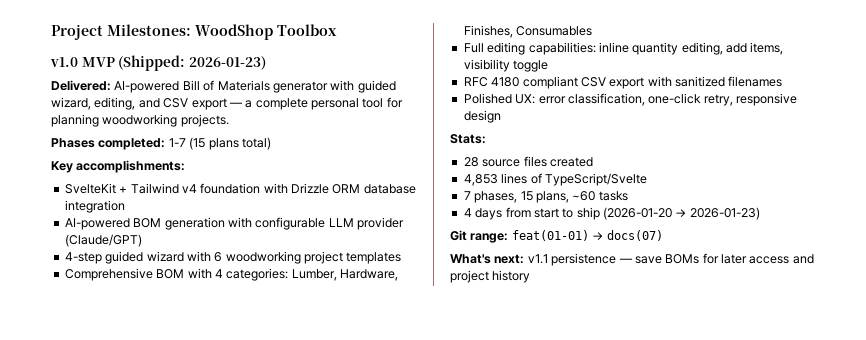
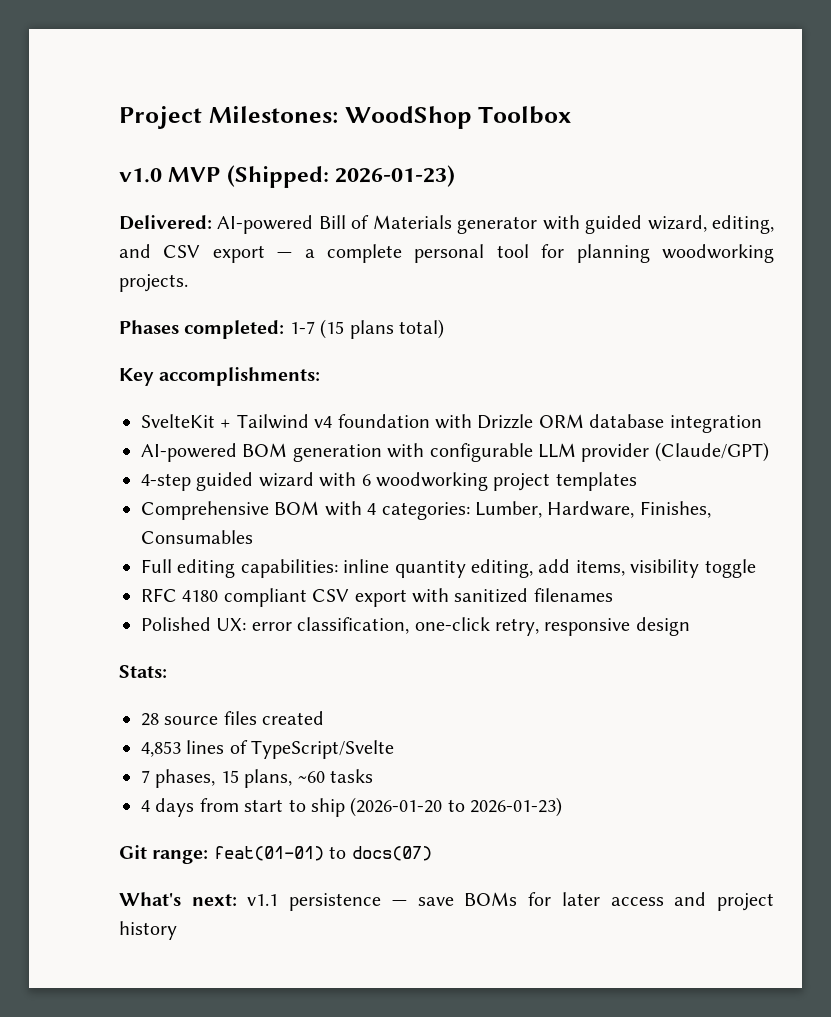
- 4 days from start to ship (2026-01-20 → 2026-01-23)
+ 4 days from start to ship (2026-01-20 to 2026-01-23)
- Git range: feat(01-01) → docs(07)
+ Git range: feat(01-01) to docs(07)

